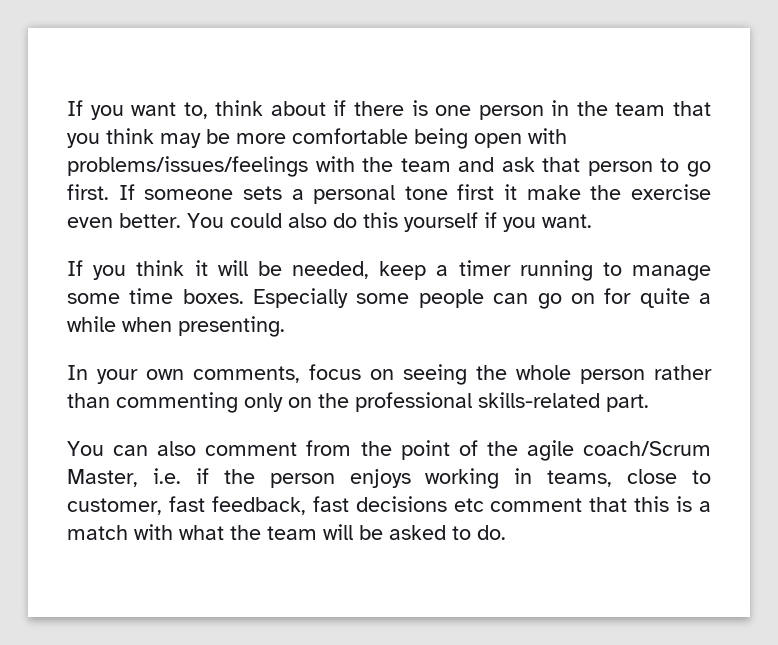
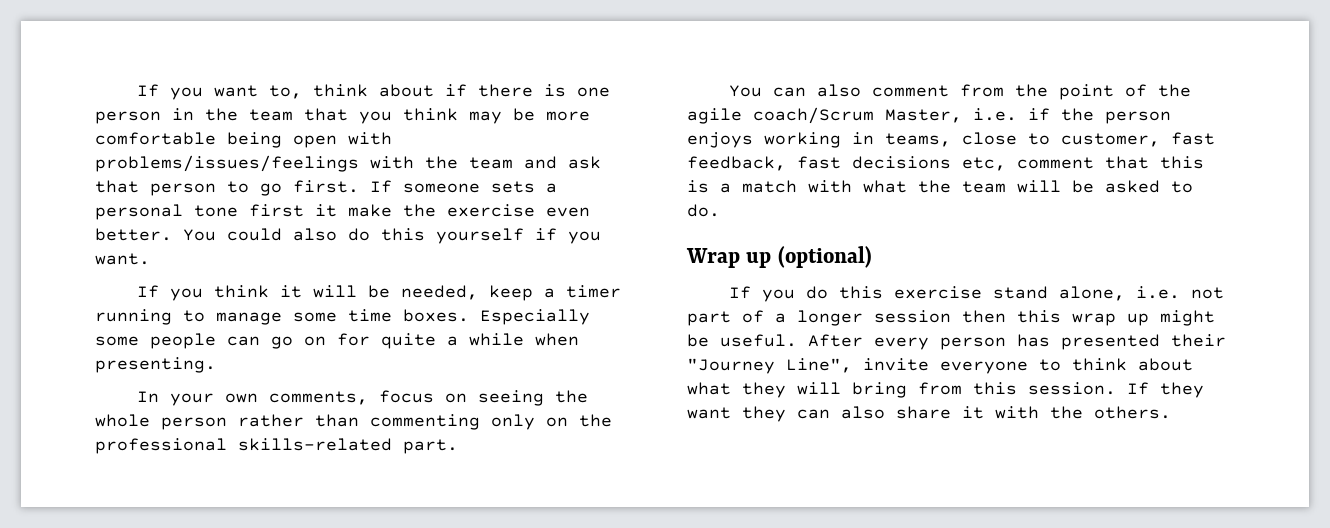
- You can also comment from the point of the agile coach/Scrum Master, i.e. if the person enjoys working in teams, close to customer, fast feedback, fast decisions etc comment that this is a match with what the team will be asked to do.
+ You can also comment from the point of the agile coach/Scrum Master, i.e. if the person enjoys working in teams, close to customer, fast feedback, fast decisions etc, comment that this is a match with what the team will be asked to do.
+ Wrap up (optional)
+ If you do this exercise stand alone, i.e. not part of a longer session then this wrap up might be useful. After every person has presented their "Journey Line", invite everyone to think about what they will bring from this session. If they want they can also share it with the others.

